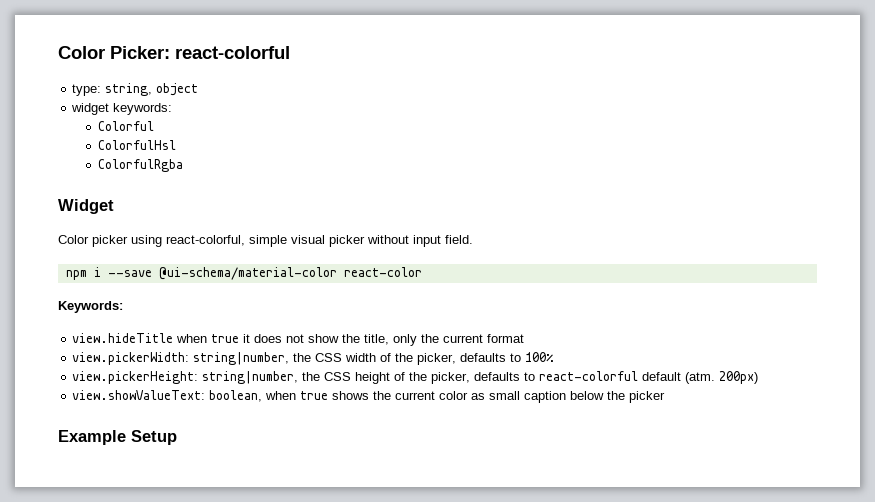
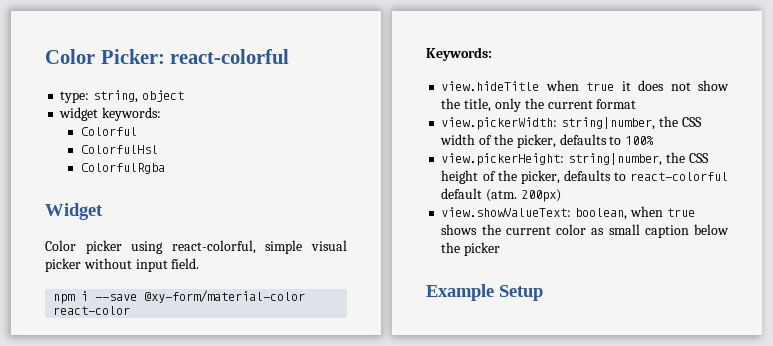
- npm i --save @ui-schema/material-color react-color
+ npm i --save @xy-form/material-color react-color

